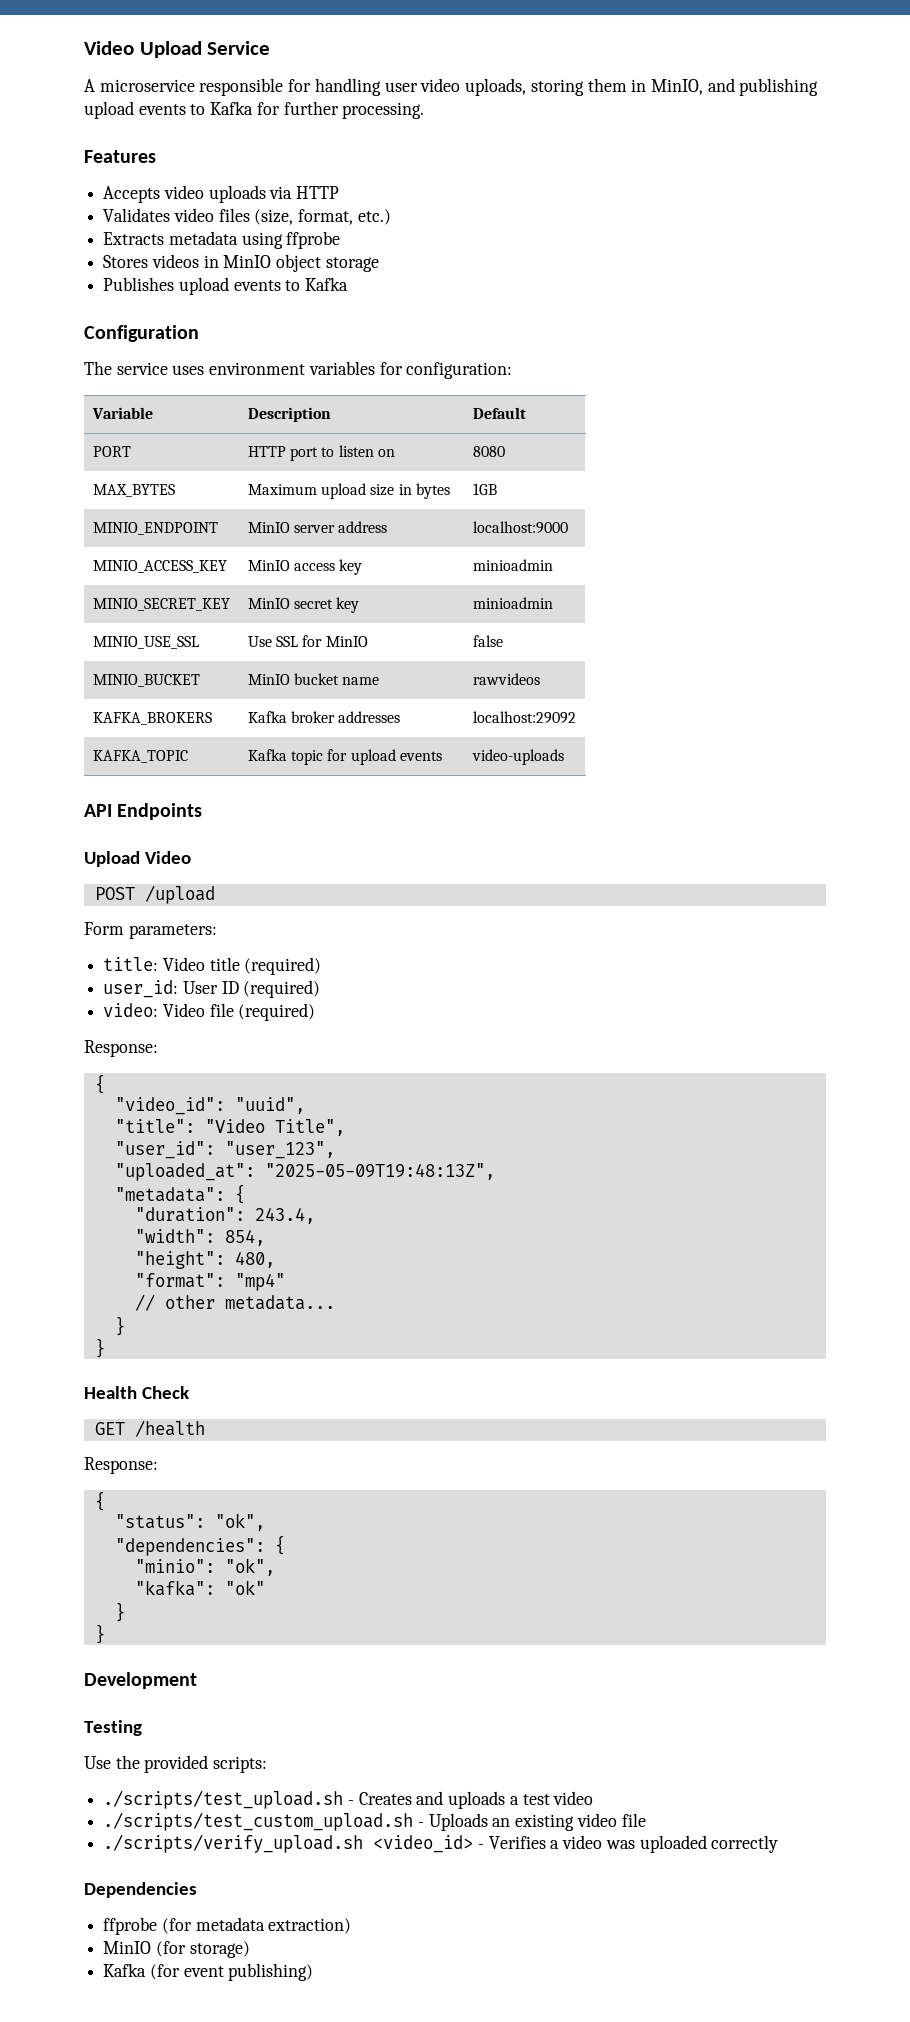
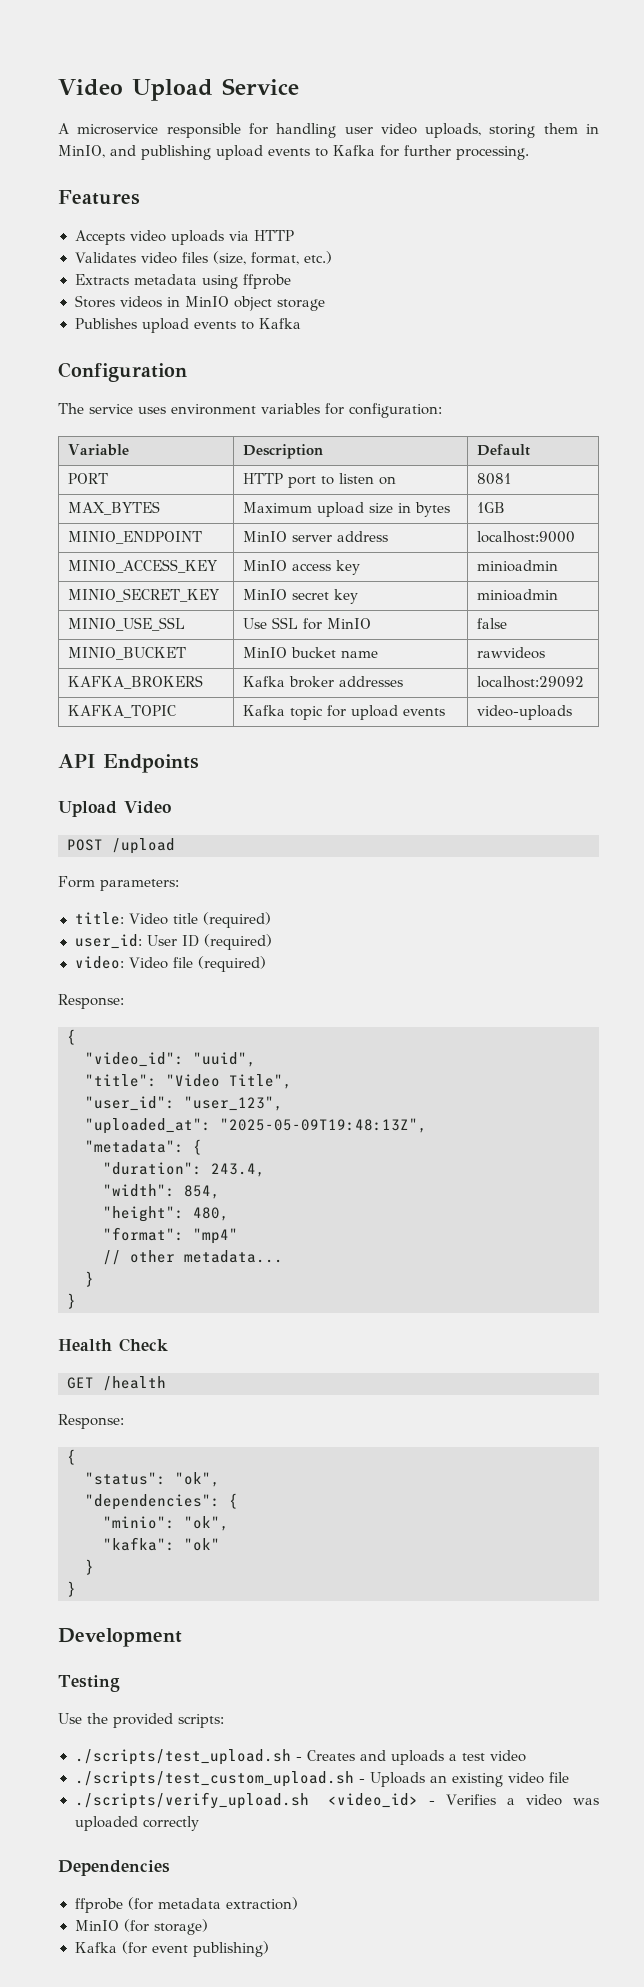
- PORT | HTTP port to listen on | 8080
+ PORT | HTTP port to listen on | 8081

